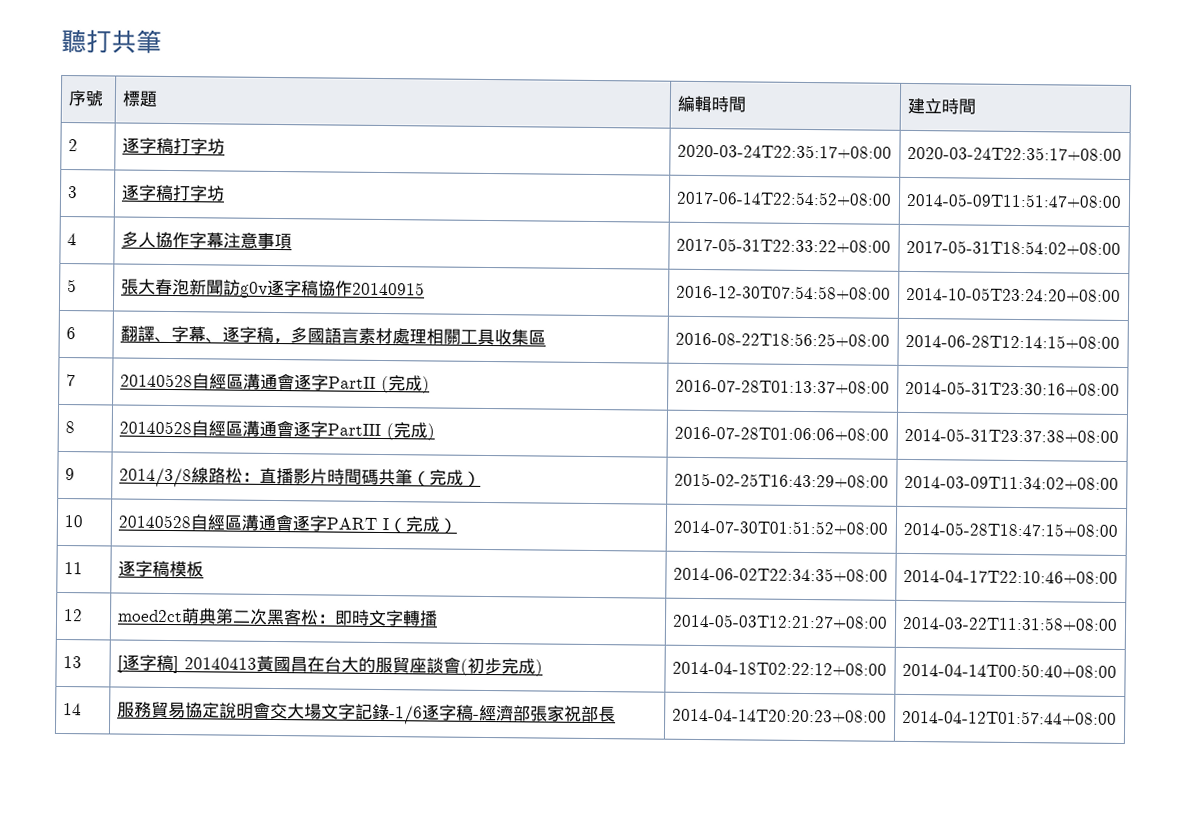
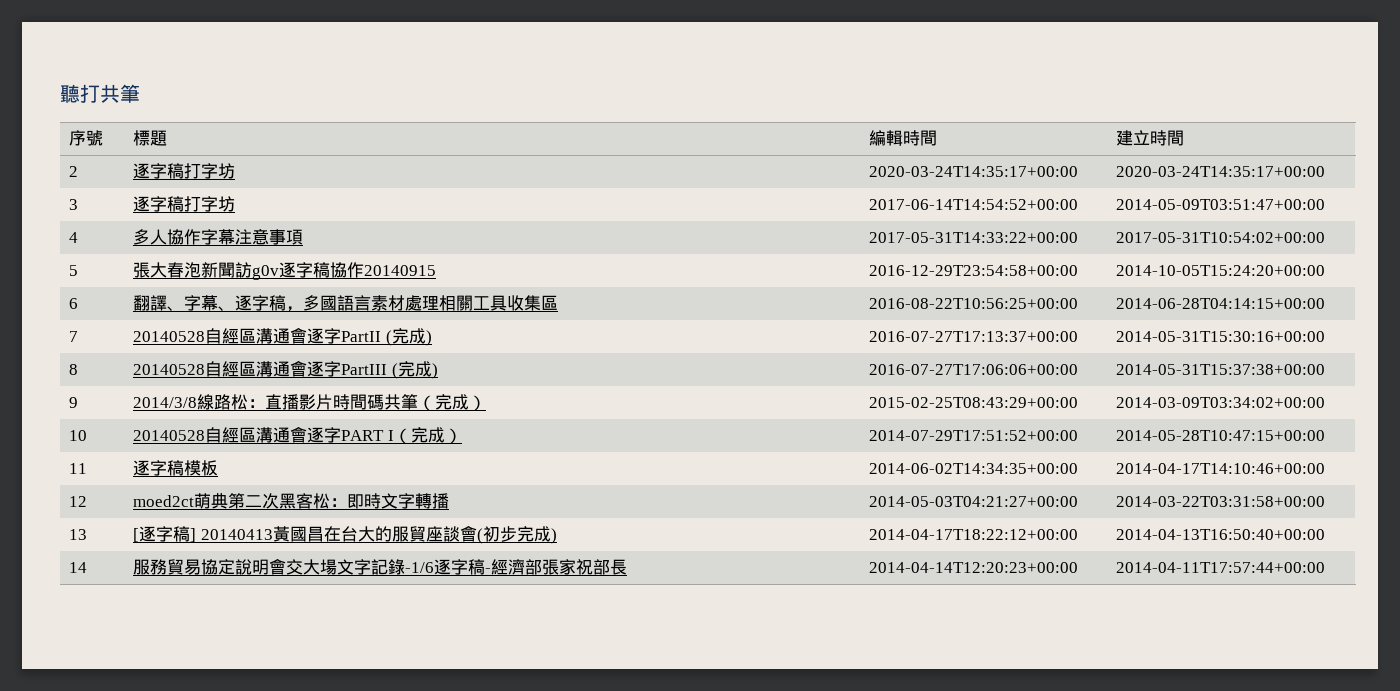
- 2 | 逐字稿打字坊 | 2020-03-24T22:35:17+08:00 | 2020-03-24T22:35:17+08:00
+ 2 | 逐字稿打字坊 | 2020-03-24T14:35:17+00:00 | 2020-03-24T14:35:17+00:00
- 3 | 逐字稿打字坊 | 2017-06-14T22:54:52+08:00 | 2014-05-09T11:51:47+08:00
+ 3 | 逐字稿打字坊 | 2017-06-14T14:54:52+00:00 | 2014-05-09T03:51:47+00:00
- 4 | 多人協作字幕注意事項 | 2017-05-31T22:33:22+08:00 | 2017-05-31T18:54:02+08:00
+ 4 | 多人協作字幕注意事項 | 2017-05-31T14:33:22+00:00 | 2017-05-31T10:54:02+00:00
- 5 | 張大春泡新聞訪g0v逐字稿協作20140915 | 2016-12-30T07:54:58+08:00 | 2014-10-05T23:24:20+08:00
+ 5 | 張大春泡新聞訪g0v逐字稿協作20140915 | 2016-12-29T23:54:58+00:00 | 2014-10-05T15:24:20+00:00
- 6 | 翻譯、字幕、逐字稿，多國語言素材處理相關工具收集區 | 2016-08-22T18:56:25+08:00 | 2014-06-28T12:14:15+08:00
+ 6 | 翻譯、字幕、逐字稿，多國語言素材處理相關工具收集區 | 2016-08-22T10:56:25+00:00 | 2014-06-28T04:14:15+00:00
- 7 | 20140528自經區溝通會逐字PartII (完成) | 2016-07-28T01:13:37+08:00 | 2014-05-31T23:30:16+08:00
+ 7 | 20140528自經區溝通會逐字PartII (完成) | 2016-07-27T17:13:37+00:00 | 2014-05-31T15:30:16+00:00
- 8 | 20140528自經區溝通會逐字PartIII (完成) | 2016-07-28T01:06:06+08:00 | 2014-05-31T23:37:38+08:00
+ 8 | 20140528自經區溝通會逐字PartIII (完成) | 2016-07-27T17:06:06+00:00 | 2014-05-31T15:37:38+00:00
- 9 | 2014/3/8線路松：直播影片時間碼共筆（完成） | 2015-02-25T16:43:29+08:00 | 2014-03-09T11:34:02+08:00
+ 9 | 2014/3/8線路松：直播影片時間碼共筆（完成） | 2015-02-25T08:43:29+00:00 | 2014-03-09T03:34:02+00:00
- 10 | 20140528自經區溝通會逐字PART I（完成） | 2014-07-30T01:51:52+08:00 | 2014-05-28T18:47:15+08:00
+ 10 | 20140528自經區溝通會逐字PART I（完成） | 2014-07-29T17:51:52+00:00 | 2014-05-28T10:47:15+00:00
- 11 | 逐字稿模板 | 2014-06-02T22:34:35+08:00 | 2014-04-17T22:10:46+08:00
+ 11 | 逐字稿模板 | 2014-06-02T14:34:35+00:00 | 2014-04-17T14:10:46+00:00
- 12 | moed2ct萌典第二次黑客松：即時文字轉播 | 2014-05-03T12:21:27+08:00 | 2014-03-22T11:31:58+08:00
+ 12 | moed2ct萌典第二次黑客松：即時文字轉播 | 2014-05-03T04:21:27+00:00 | 2014-03-22T03:31:58+00:00
- 13 | [逐字稿] 20140413黃國昌在台大的服貿座談會(初步完成) | 2014-04-18T02:22:12+08:00 | 2014-04-14T00:50:40+08:00
+ 13 | [逐字稿] 20140413黃國昌在台大的服貿座談會(初步完成) | 2014-04-17T18:22:12+00:00 | 2014-04-13T16:50:40+00:00
- 14 | 服務貿易協定說明會交大場文字記錄-1/6逐字稿-經濟部張家祝部長 | 2014-04-14T20:20:23+08:00 | 2014-04-12T01:57:44+08:00
+ 14 | 服務貿易協定說明會交大場文字記錄-1/6逐字稿-經濟部張家祝部長 | 2014-04-14T12:20:23+00:00 | 2014-04-11T17:57:44+00:00

